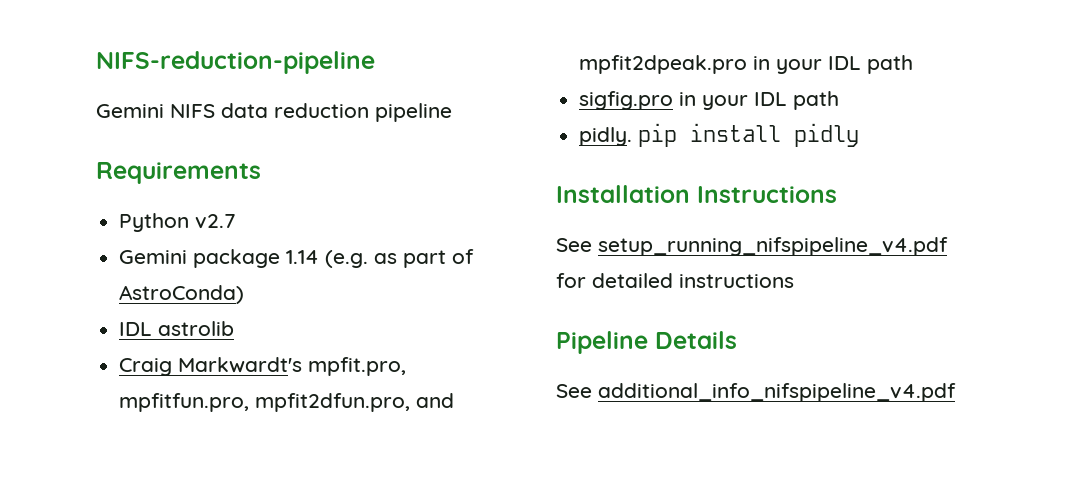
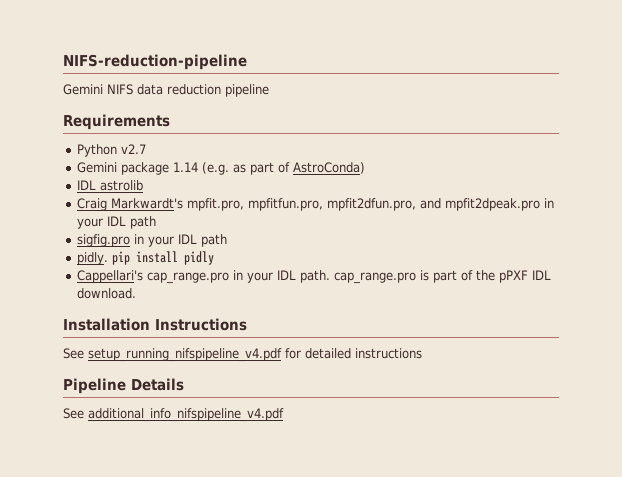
+ Cappellari's cap_range.pro in your IDL path. cap_range.pro is part of the pPXF IDL download.

